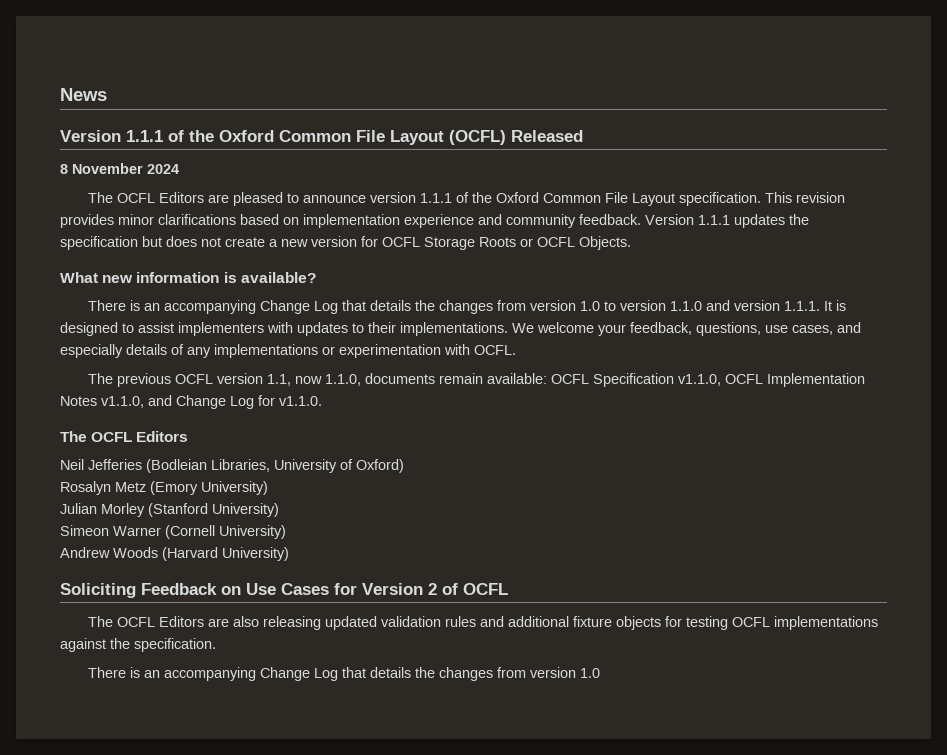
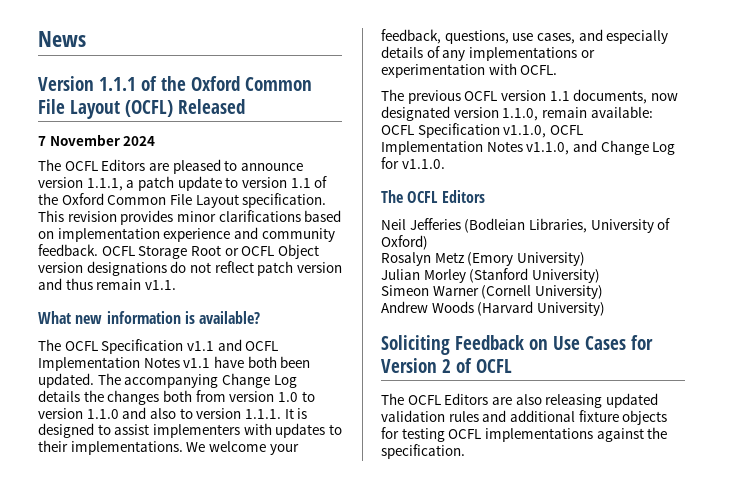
- 8 November 2024
+ 7 November 2024
- The OCFL Editors are pleased to announce version 1.1.1 of the Oxford Common File Layout specification.
+ The OCFL Editors are pleased to announce version 1.1.1, a patch update to version 1.1 of the Oxford Common File Layout specification.
- Version 1.1.1 updates the specification but does not create a new version for OCFL Storage Roots or OCFL Objects.
+ OCFL Storage Root or OCFL Object version designations do not reflect patch version and thus remain v1.1.
- There is an accompanying Change Log that details the changes from version 1.0 to version 1.1.0 and version 1.1.1. It is designed to assist implementers with updates to their implementations.
+ The OCFL Specification v1.1 and OCFL Implementation Notes v1.1 have both been updated. The accompanying Change Log details the changes both from version 1.0 to version 1.1.0 and also to version 1.1.1. It is designed to assist implementers with updates to their implementations.
- The previous OCFL version 1.1, now 1.1.0, documents remain available: OCFL Specification v1.1.0, OCFL Implementation Notes v1.1.0, and Change Log for v1.1.0.
+ The previous OCFL version 1.1 documents, now designated version 1.1.0, remain available: OCFL Specification v1.1.0, OCFL Implementation Notes v1.1.0, and Change Log for v1.1.0.
  The OCFL Editors are also releasing updated validation rules and additional fixture objects for testing OCFL implementations against the specification.
- There is an accompanying Change Log that details the changes from version 1.0

